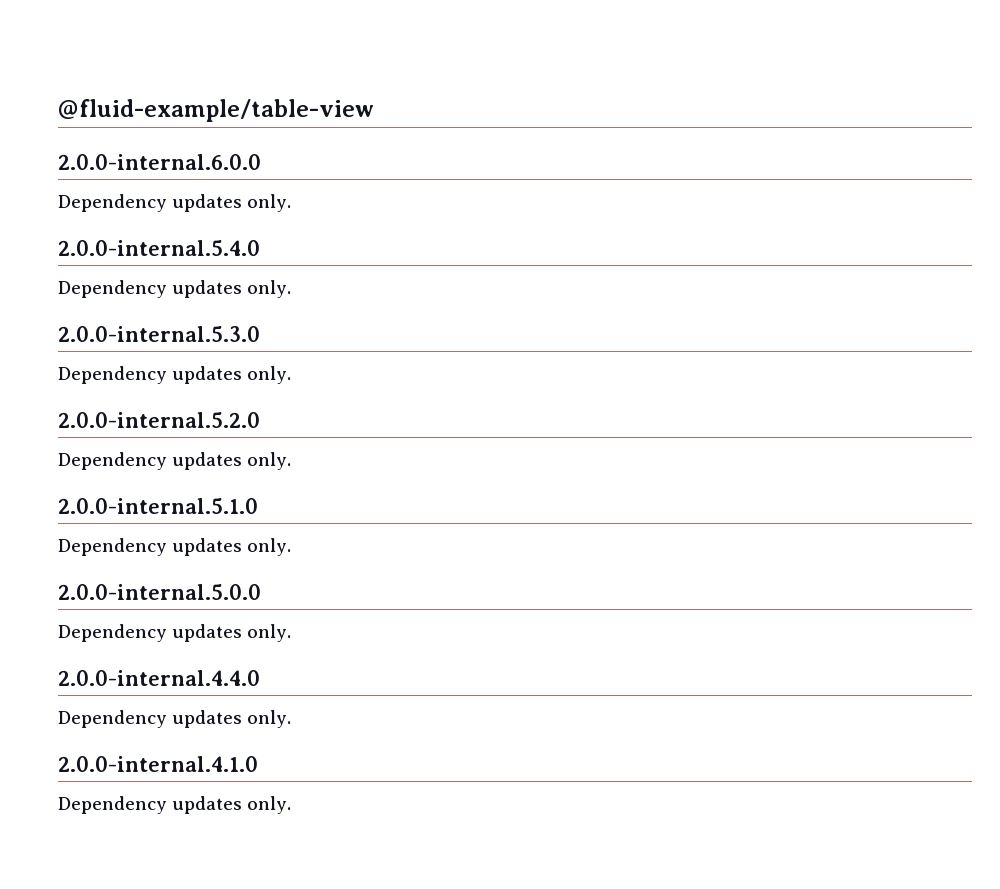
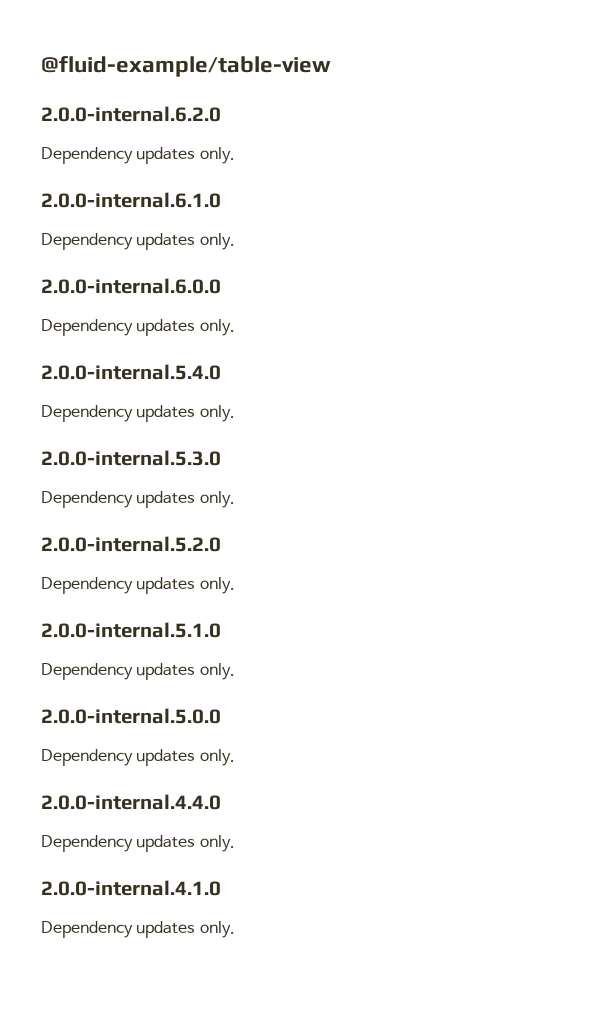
+ 2.0.0-internal.6.2.0
+ Dependency updates only.
+ 2.0.0-internal.6.1.0
+ Dependency updates only.

